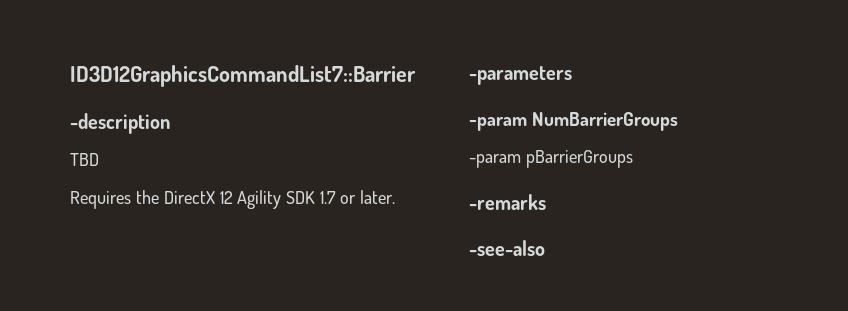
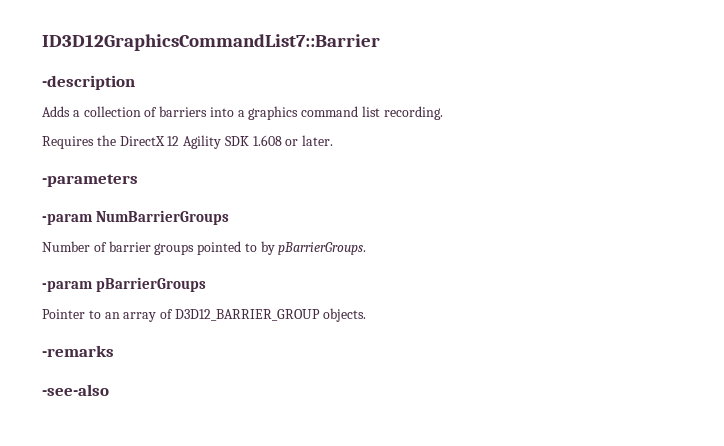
- TBD
+ Adds a collection of barriers into a graphics command list recording.
- Requires the DirectX 12 Agility SDK 1.7 or later.
+ Requires the DirectX 12 Agility SDK 1.608 or later.
+ Number of barrier groups pointed to by pBarrierGroups.
  -param pBarrierGroups
+ Pointer to an array of D3D12_BARRIER_GROUP objects.

